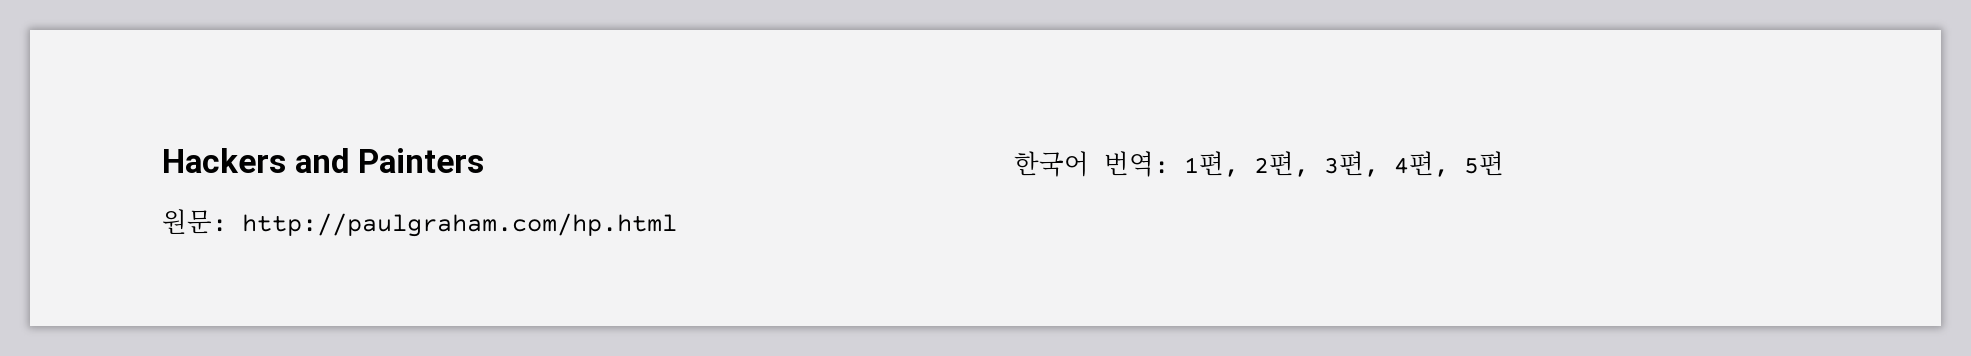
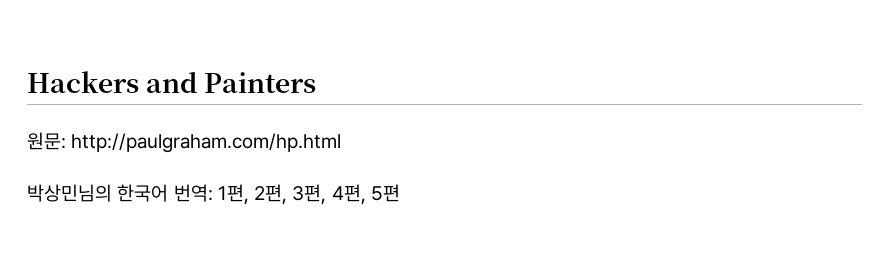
- 한국어 번역: 1편, 2편, 3편, 4편, 5편
+ 박상민님의 한국어 번역: 1편, 2편, 3편, 4편, 5편

